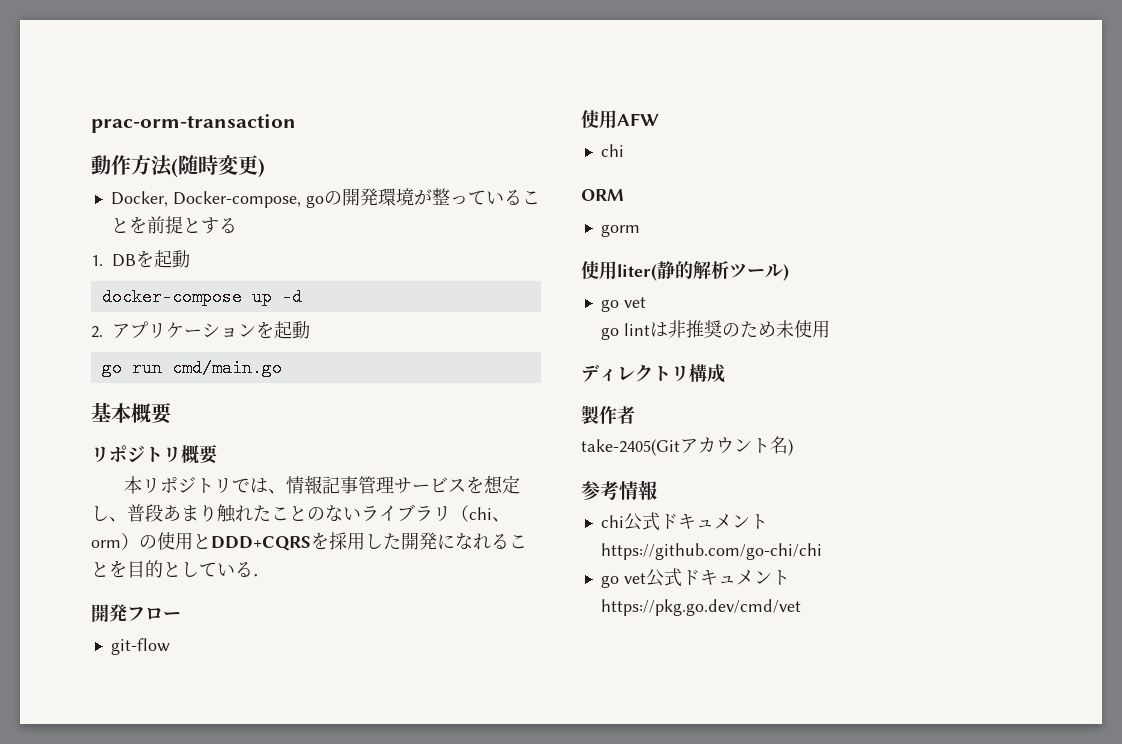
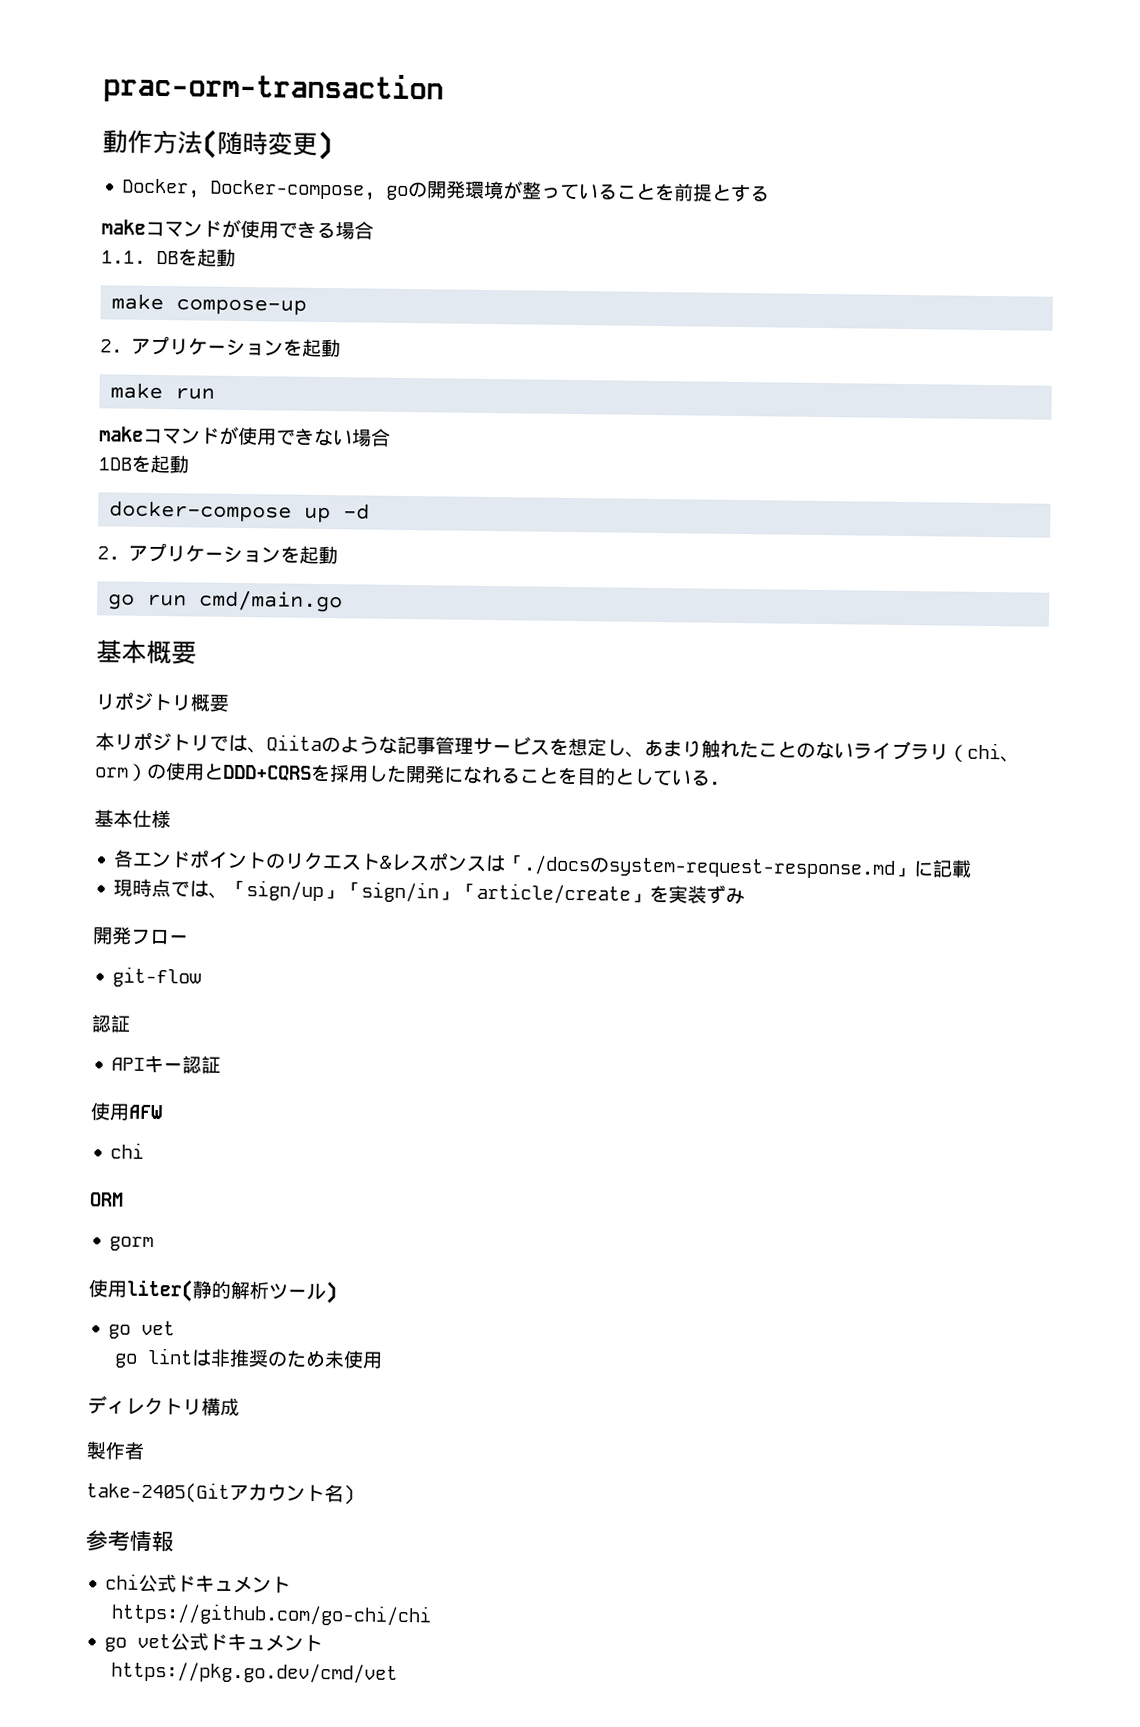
- 1. DBを起動
+ makeコマンドが使用できる場合
+ 1.1. DBを起動
+ make compose-up
+ 2.アプリケーションを起動
+ make run
+ makeコマンドが使用できない場合
+ 1DBを起動
- 本リポジトリでは、情報記事管理サービスを想定し、普段あまり触れたことのないライブラリ（chi、orm）の使用とDDD+CQRSを採用した開発になれることを目的としている．
+ 本リポジトリでは、Qiitaのような記事管理サービスを想定し、あまり触れたことのないライブラリ（chi、orm）の使用とDDD+CQRSを採用した開発になれることを目的としている．
+ 基本仕様
+ 各エンドポイントのリクエスト&レスポンスは「./docsのsystem-request-response.md」に記載
+ 現時点では、「sign/up」「sign/in」「article/create」を実装ずみ
  git-flow
+ 認証
+ APIキー認証

